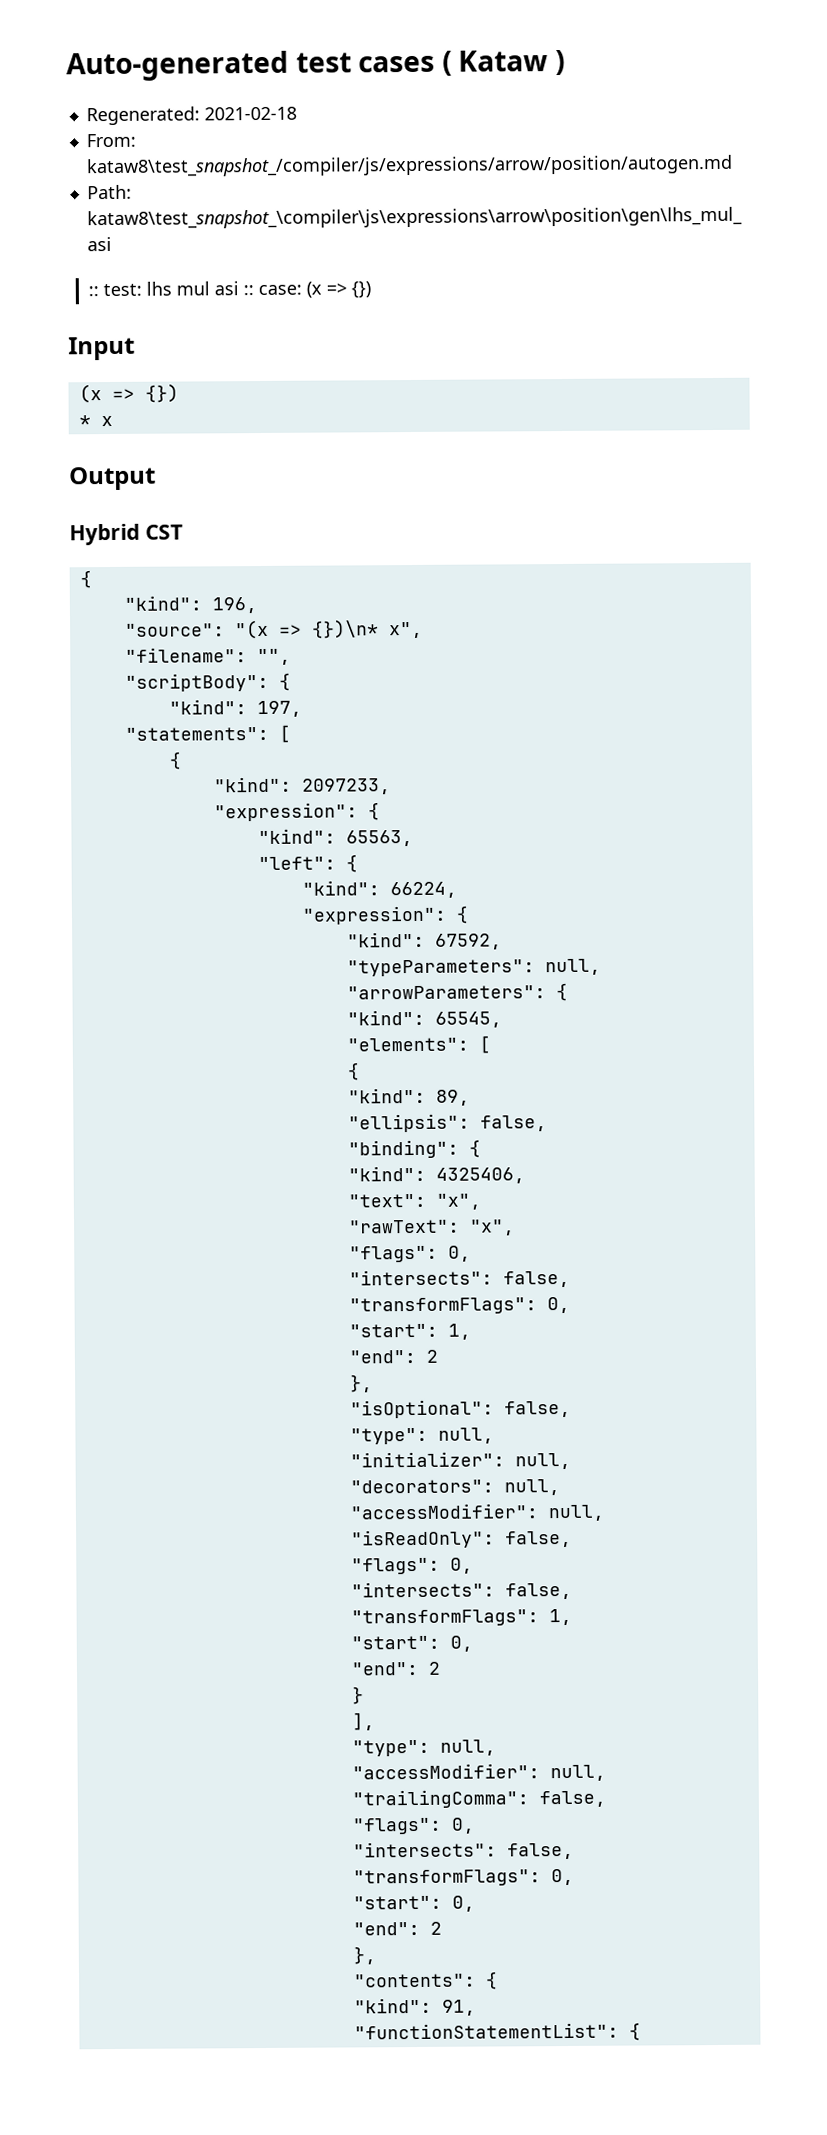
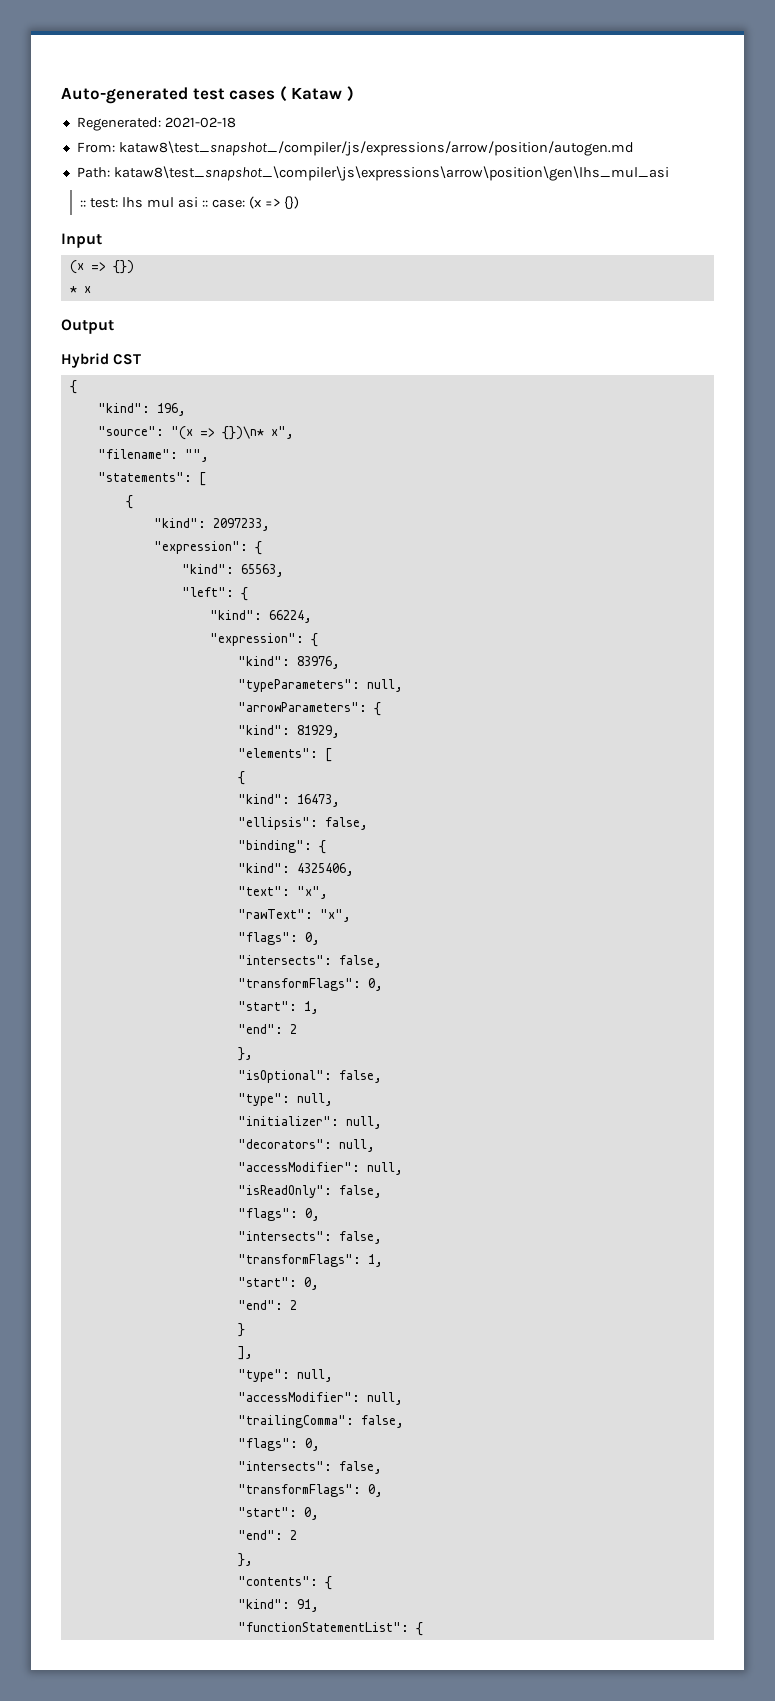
- "scriptBody": {
- "kind": 197,
- "kind": 67592,
+ "kind": 83976,
- "kind": 65545,
+ "kind": 81929,
- "kind": 89,
+ "kind": 16473,

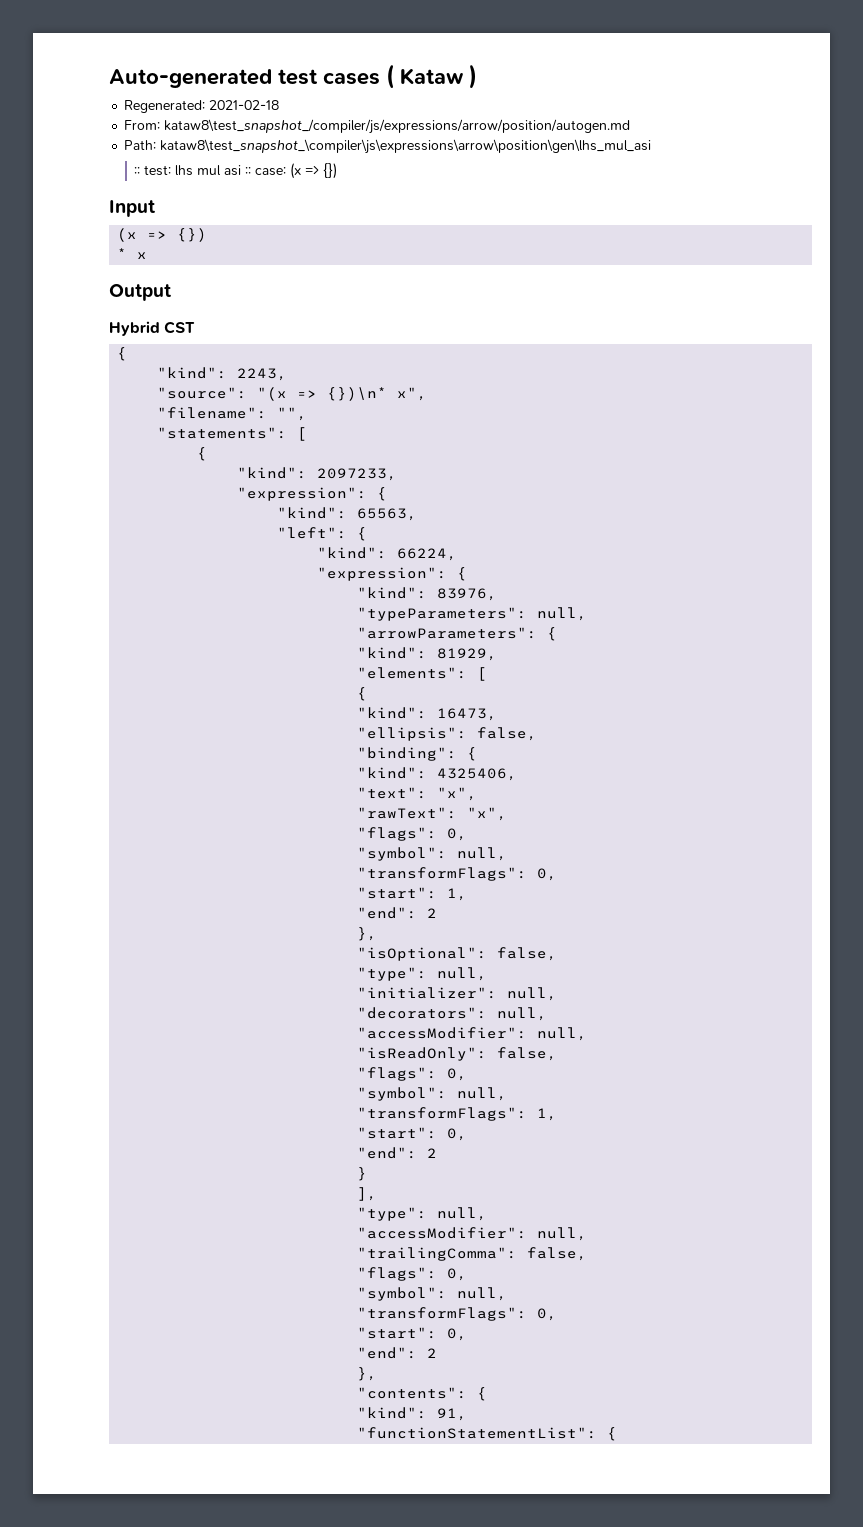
- "kind": 196,
+ "kind": 2243,
  "rawText": "x",
  "flags": 0,
- "intersects": false,
+ "symbol": null,
  "isReadOnly": false,
  "flags": 0,
- "intersects": false,
+ "symbol": null,
  "trailingComma": false,
  "flags": 0,
- "intersects": false,
+ "symbol": null,

